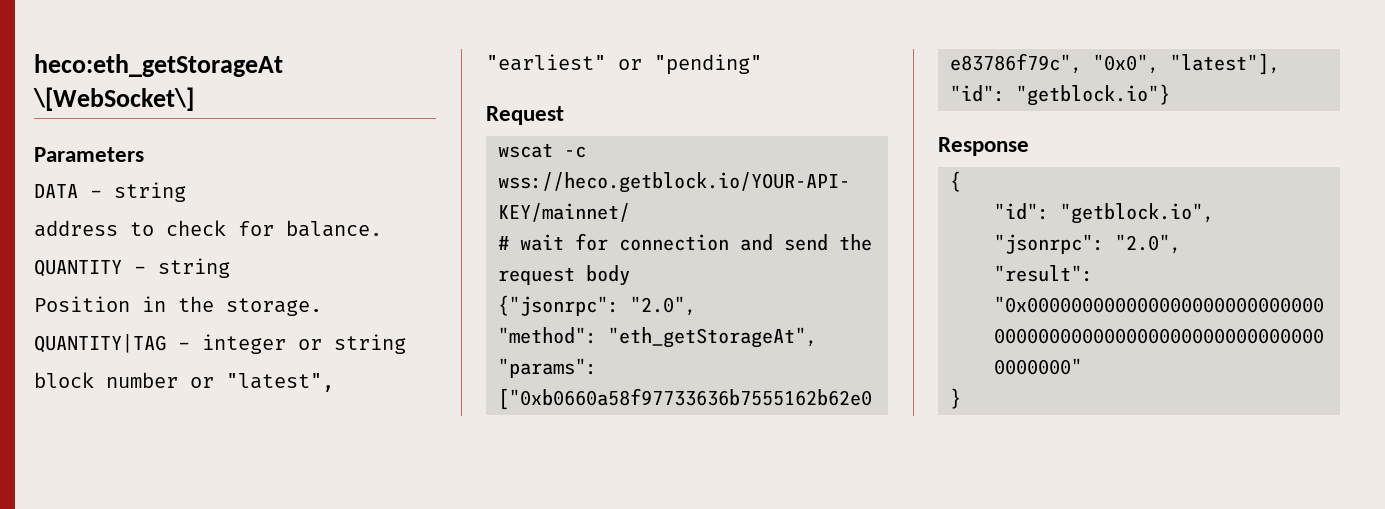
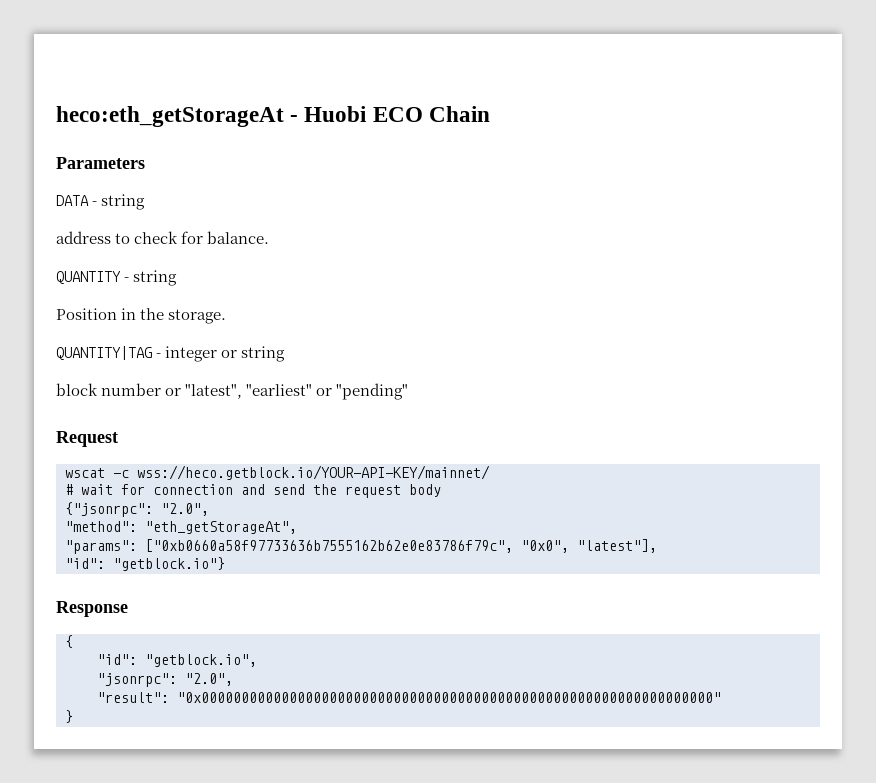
- heco:eth_getStorageAt \[WebSocket\]
+ heco:eth_getStorageAt - Huobi ECO Chain

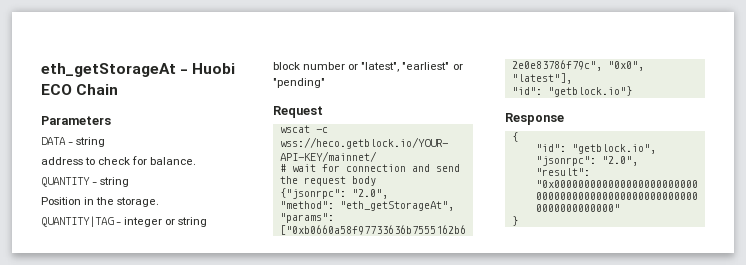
- heco:eth_getStorageAt - Huobi ECO Chain
+ eth_getStorageAt - Huobi ECO Chain

